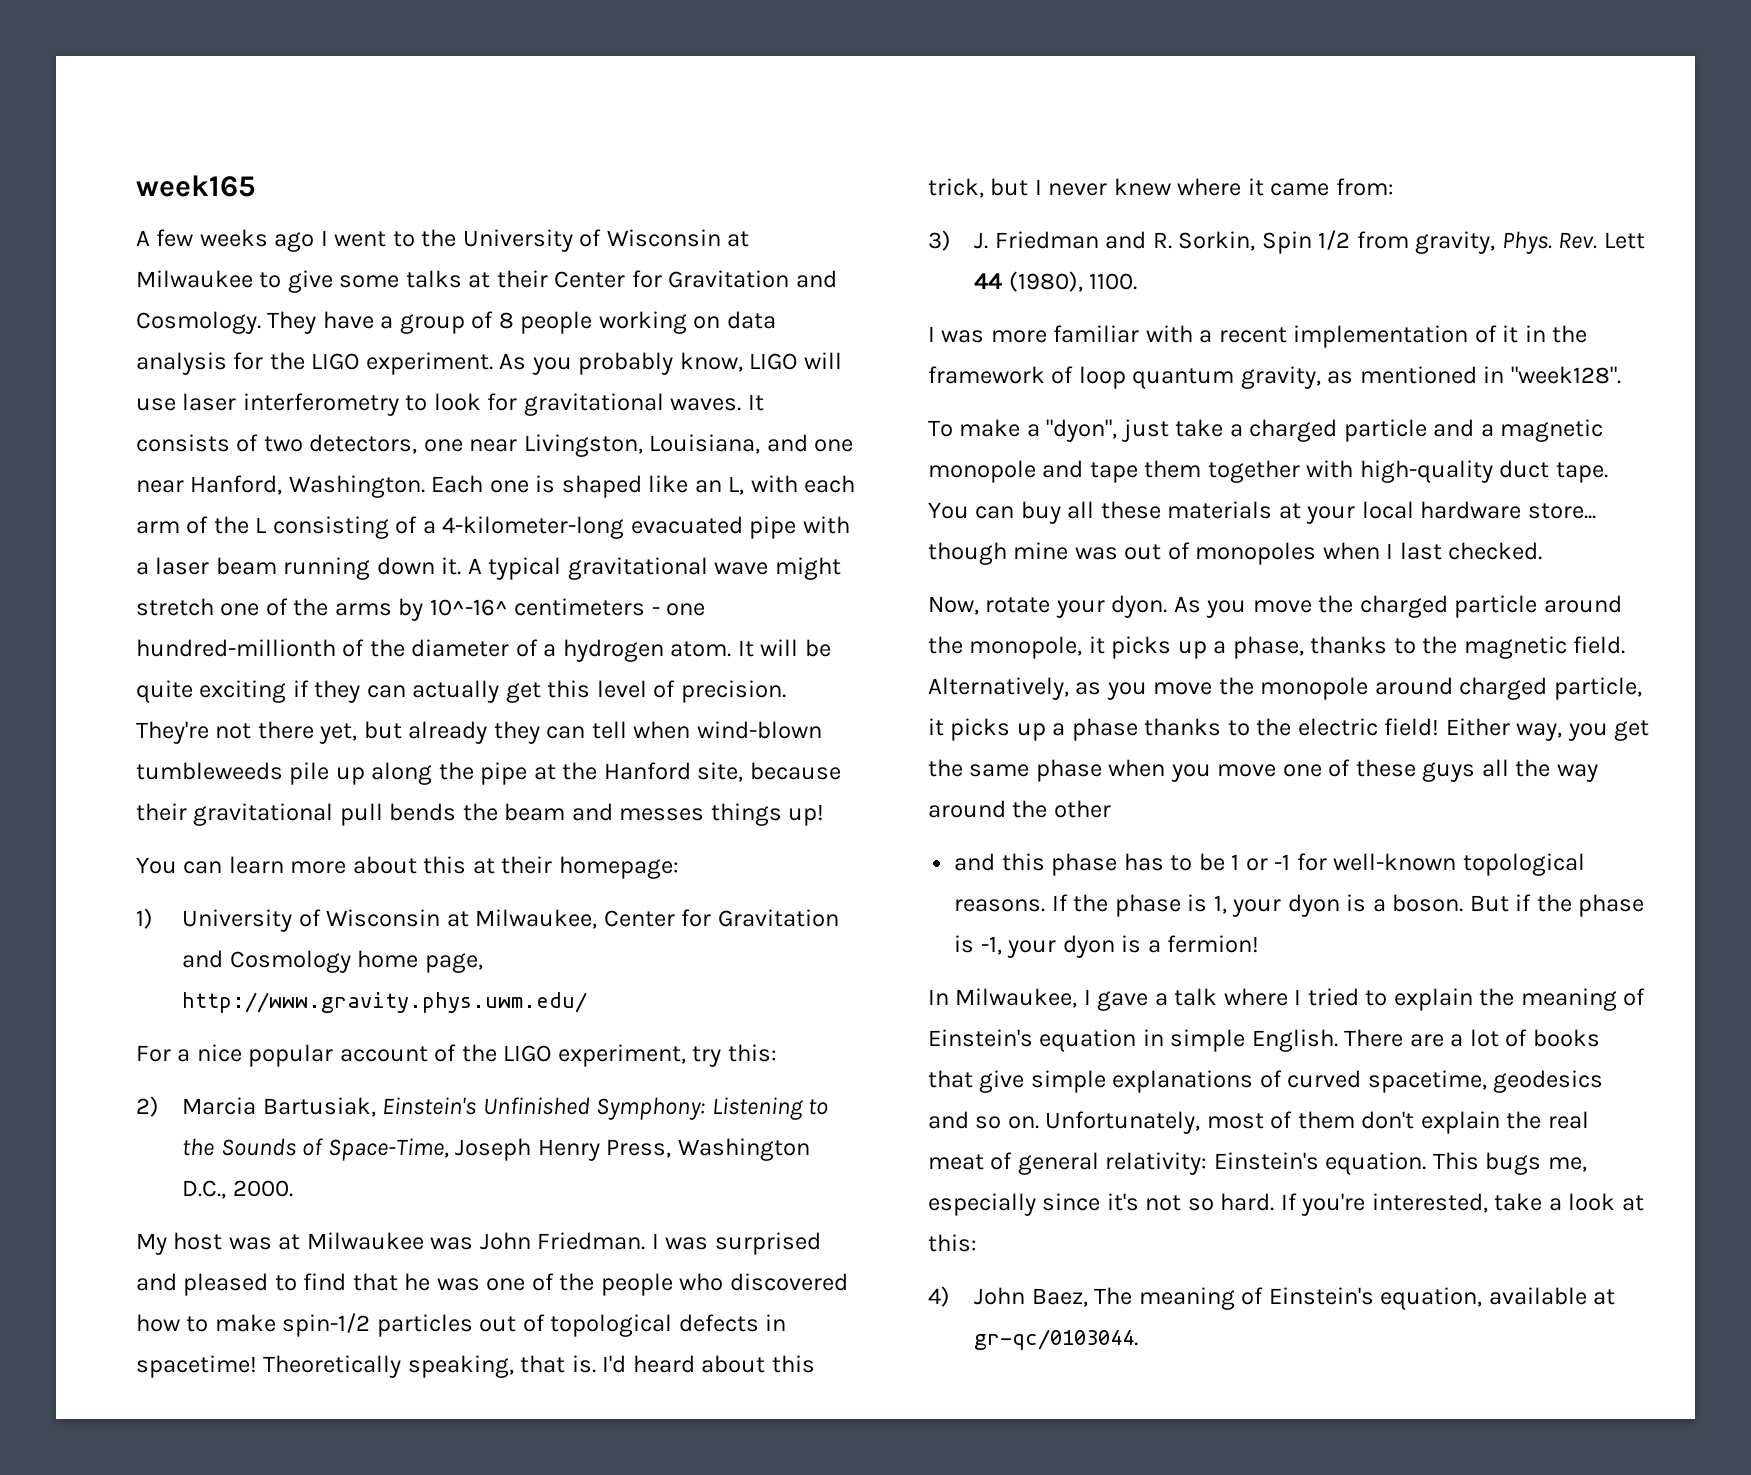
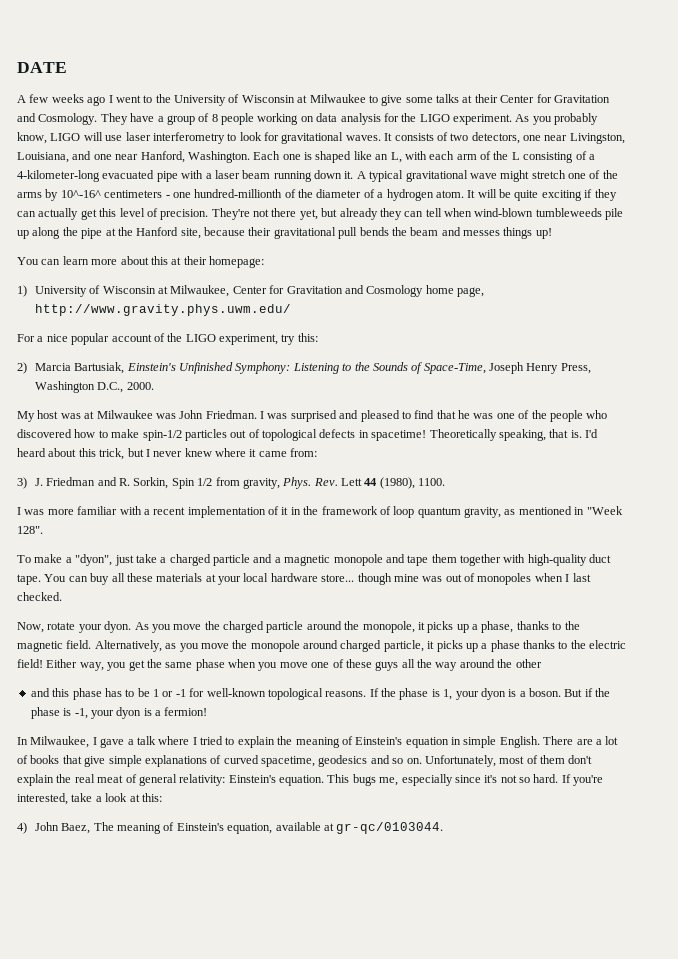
- week165
+ DATE
- I was more familiar with a recent implementation of it in the framework of loop quantum gravity, as mentioned in "week128".
+ I was more familiar with a recent implementation of it in the framework of loop quantum gravity, as mentioned in "Week 128".

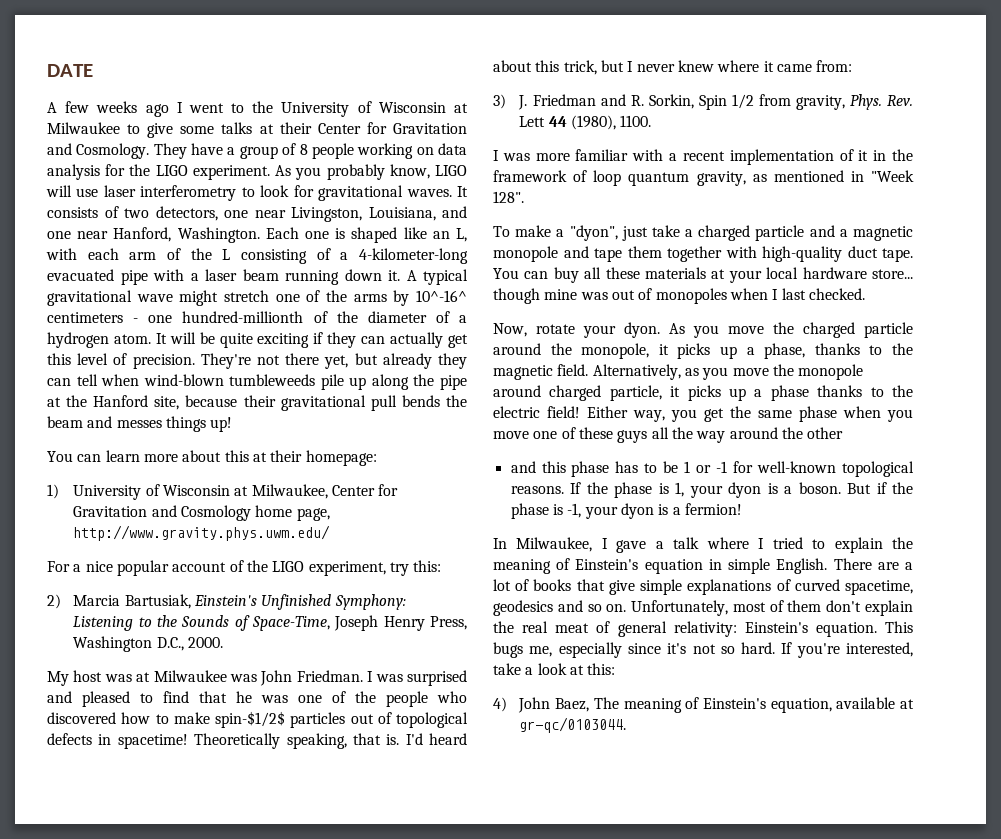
- I was surprised and pleased to find that he was one of the people who discovered how to make spin-1/2 particles out of topological defects in spacetime!
+ I was surprised and pleased to find that he was one of the people who discovered how to make spin-$1/2$ particles out of topological defects in spacetime!

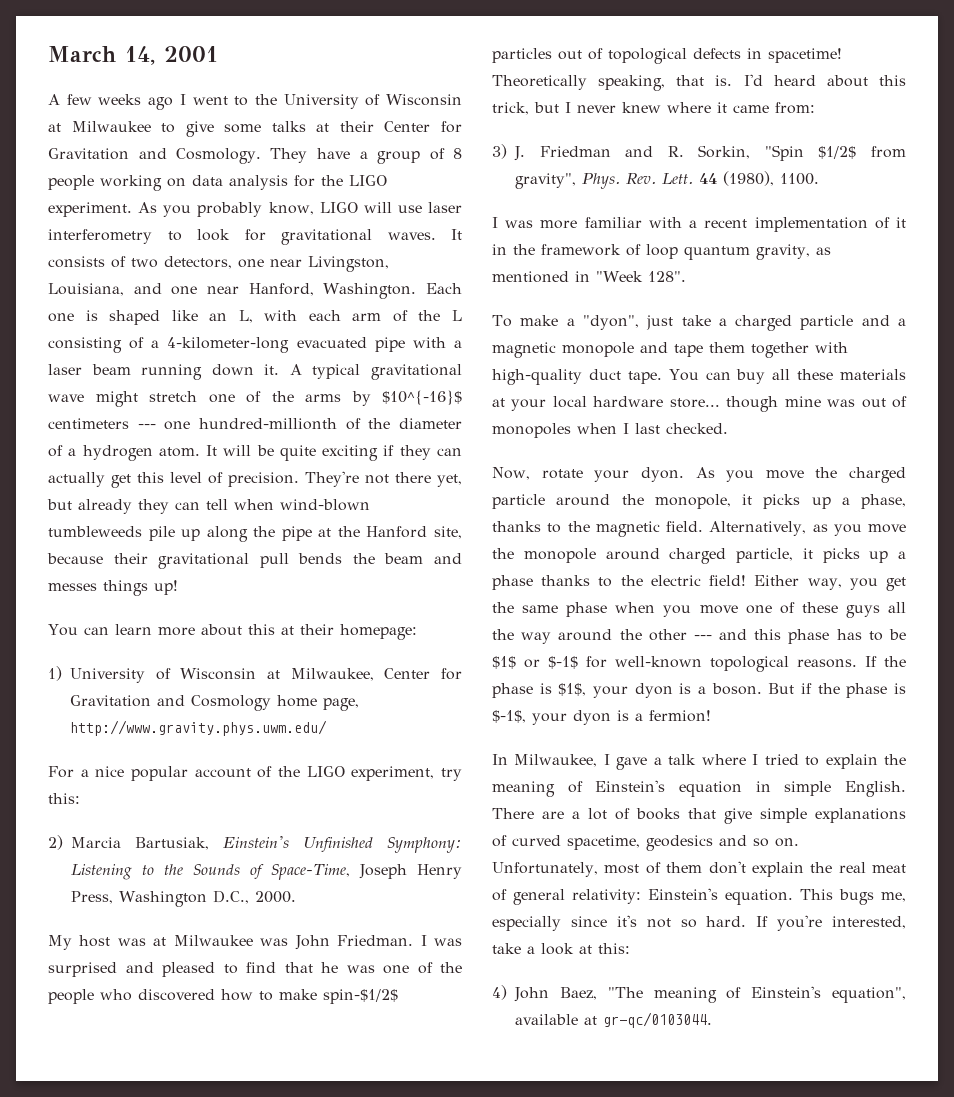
- DATE
+ March 14, 2001
- A typical gravitational wave might stretch one of the arms by 10^-16^ centimeters - one hundred-millionth of the diameter of a hydrogen atom.
+ A typical gravitational wave might stretch one of the arms by $10^{-16}$ centimeters --- one hundred-millionth of the diameter of a hydrogen atom.
- 3) J. Friedman and R. Sorkin, Spin 1/2 from gravity, Phys.
+ 3) J. Friedman and R. Sorkin, "Spin $1/2$ from gravity", Phys.
- Rev. Lett 44 (1980), 1100.
+ Rev. Lett. 44 (1980), 1100.
- Either way, you get the same phase when you move one of these guys all the way around the other
- and this phase has to be 1 or -1 for well-known topological reasons.
+ Either way, you get the same phase when you move one of these guys all the way around the other --- and this phase has to be $1$ or $-1$ for well-known topological reasons.
- If the phase is 1, your dyon is a boson.
+ If the phase is $1$, your dyon is a boson.
- But if the phase is -1, your dyon is a fermion!
+ But if the phase is $-1$, your dyon is a fermion!
- 4) John Baez, The meaning of Einstein's equation, available at gr-qc/0103044.
+ 4) John Baez, "The meaning of Einstein's equation", available at gr-qc/0103044.

